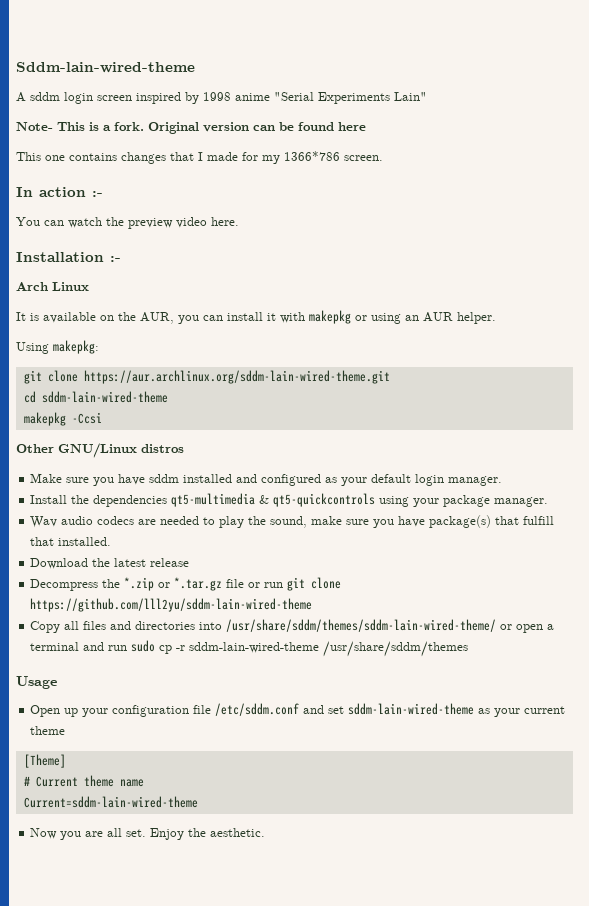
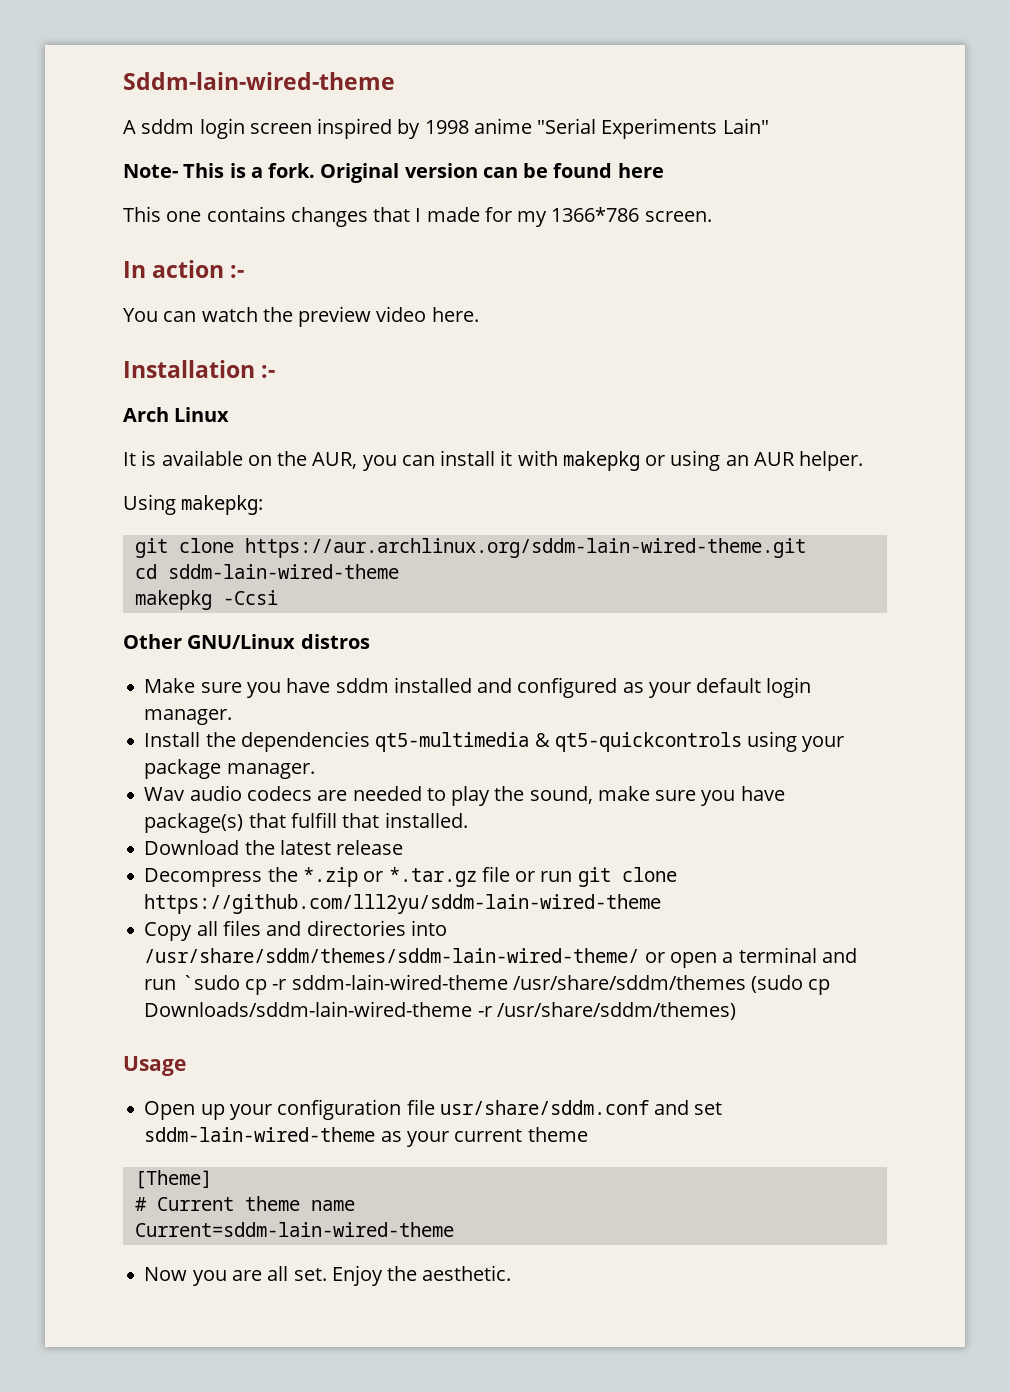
- Copy all files and directories into /usr/share/sddm/themes/sddm-lain-wired-theme/ or open a terminal and run sudo cp -r sddm-lain-wired-theme /usr/share/sddm/themes
+ Copy all files and directories into /usr/share/sddm/themes/sddm-lain-wired-theme/ or open a terminal and run `sudo cp -r sddm-lain-wired-theme /usr/share/sddm/themes (sudo cp Downloads/sddm-lain-wired-theme -r /usr/share/sddm/themes)
- Open up your configuration file /etc/sddm.conf and set sddm-lain-wired-theme as your current theme
+ Open up your configuration file usr/share/sddm.conf and set sddm-lain-wired-theme as your current theme

